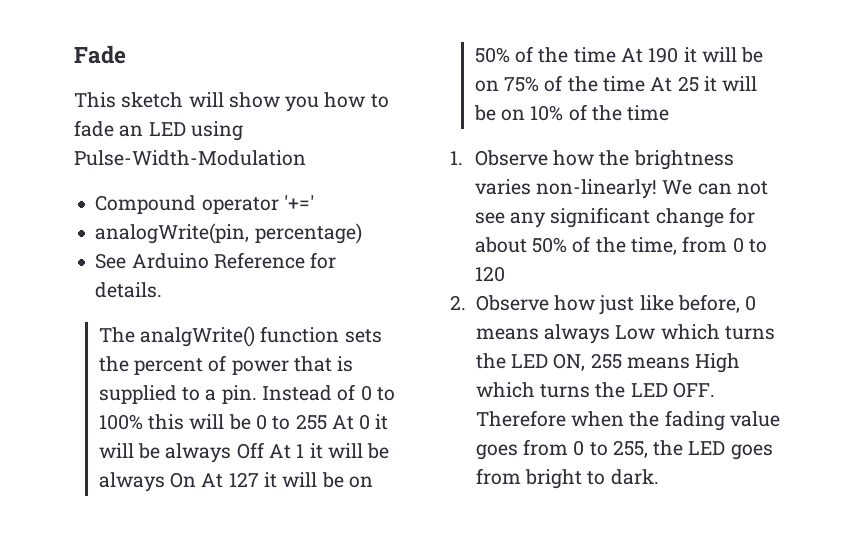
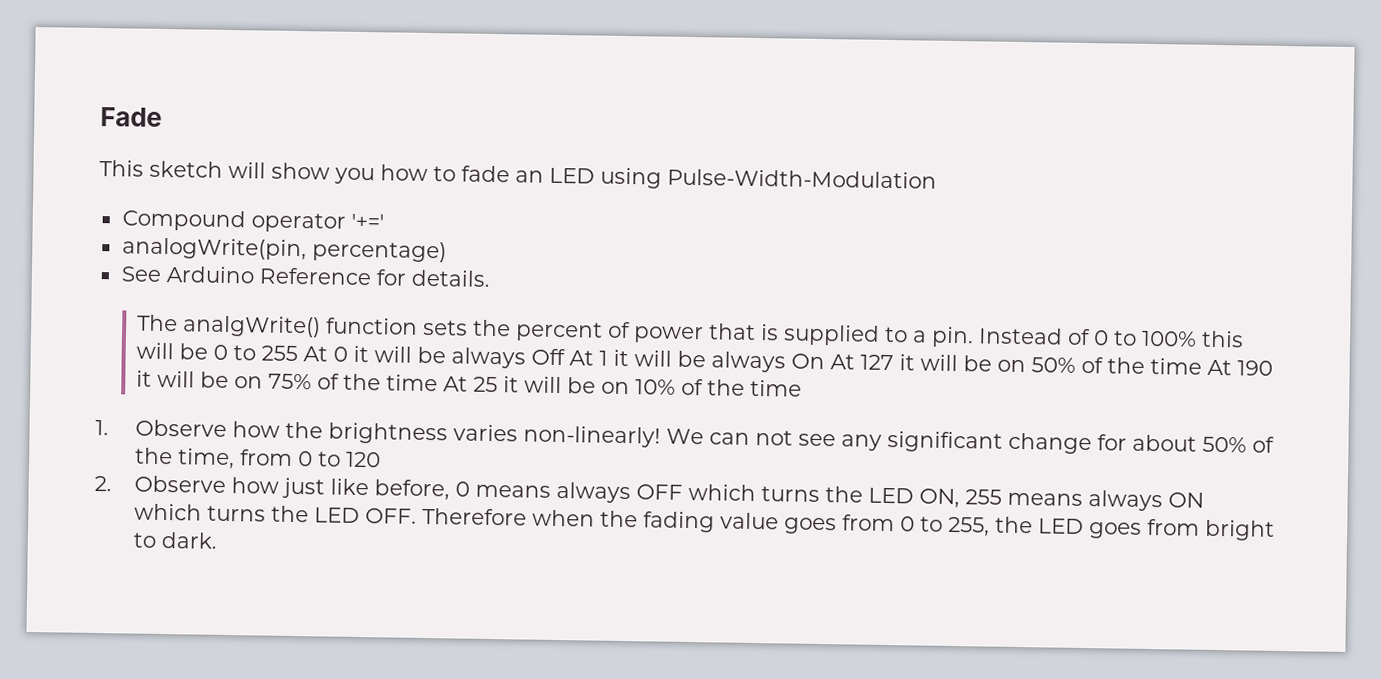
- 2. Observe how just like before, 0 means always Low which turns the LED ON, 255 means High which turns the LED OFF. Therefore when the fading value goes from 0 to 255, the LED goes from bright to dark.
+ 2. Observe how just like before, 0 means always OFF which turns the LED ON, 255 means always ON which turns the LED OFF. Therefore when the fading value goes from 0 to 255, the LED goes from bright to dark.

